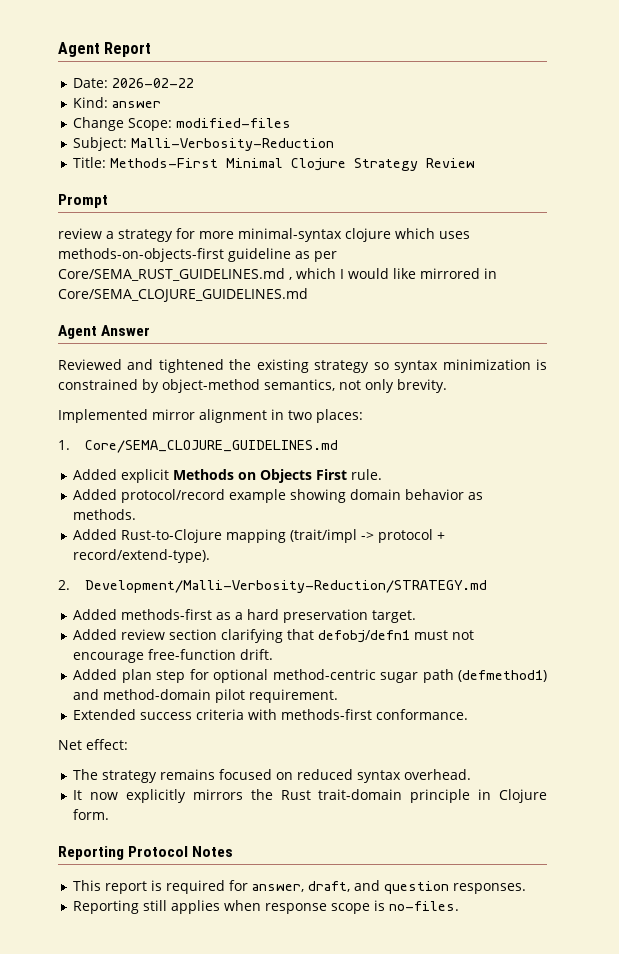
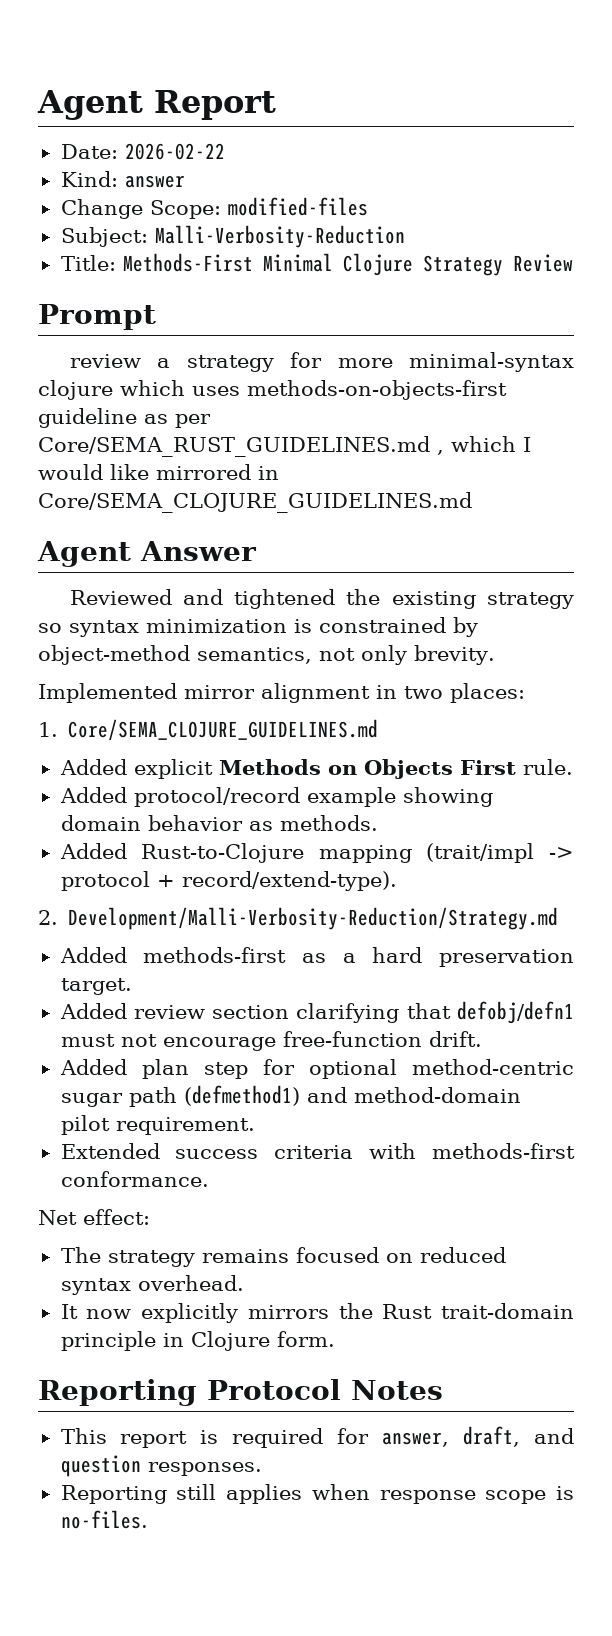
- 2. Development/Malli-Verbosity-Reduction/STRATEGY.md
+ 2. Development/Malli-Verbosity-Reduction/Strategy.md

